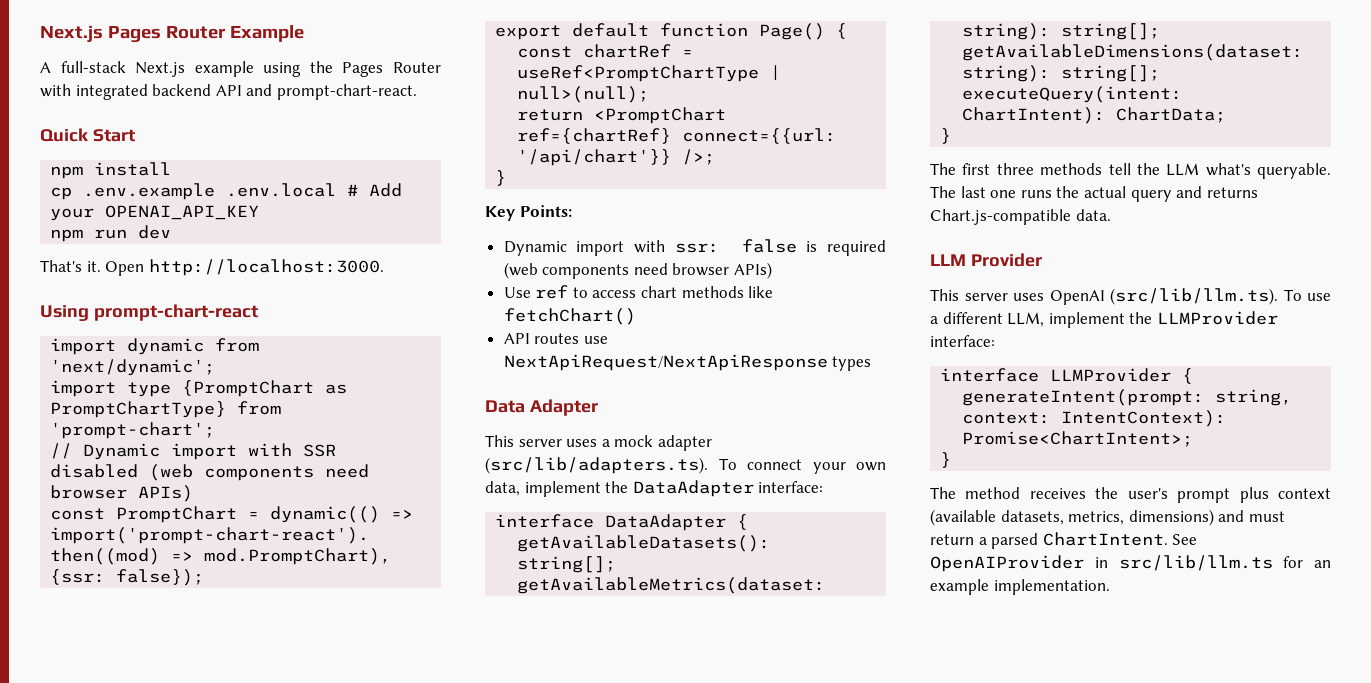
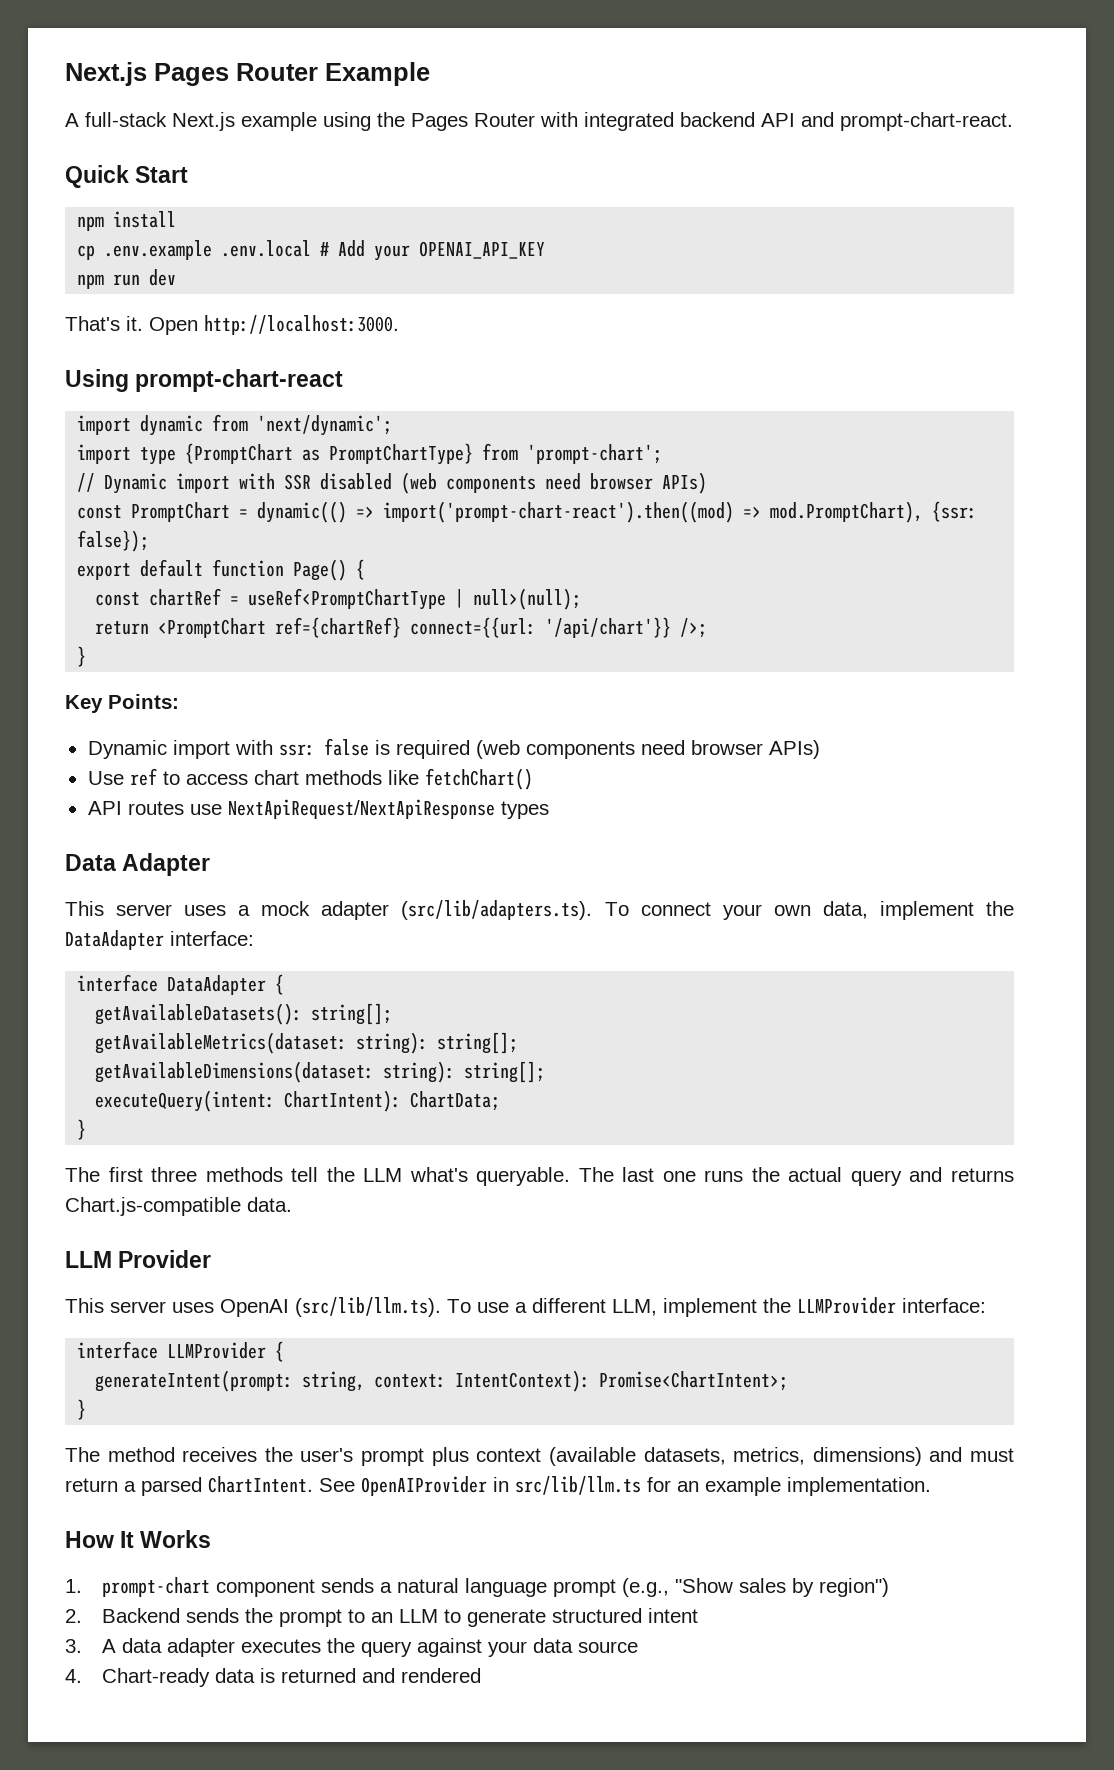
+ How It Works
+ 1. prompt-chart component sends a natural language prompt (e.g., "Show sales by region")
+ 2. Backend sends the prompt to an LLM to generate structured intent
+ 3. A data adapter executes the query against your data source
+ 4. Chart-ready data is returned and rendered

